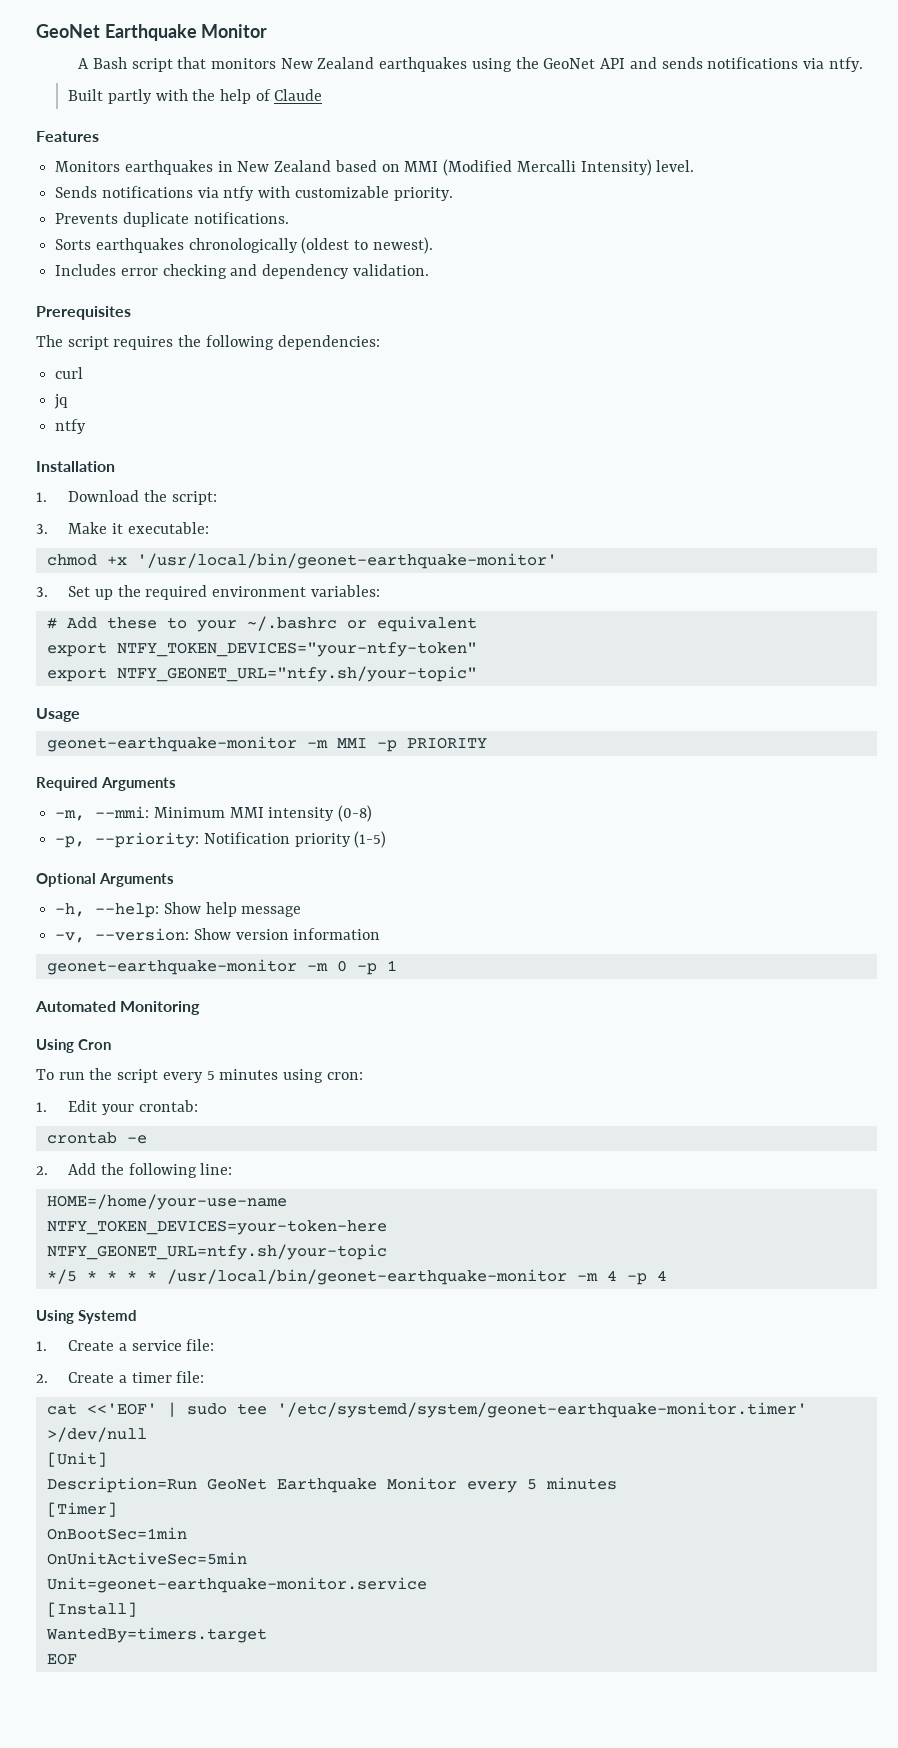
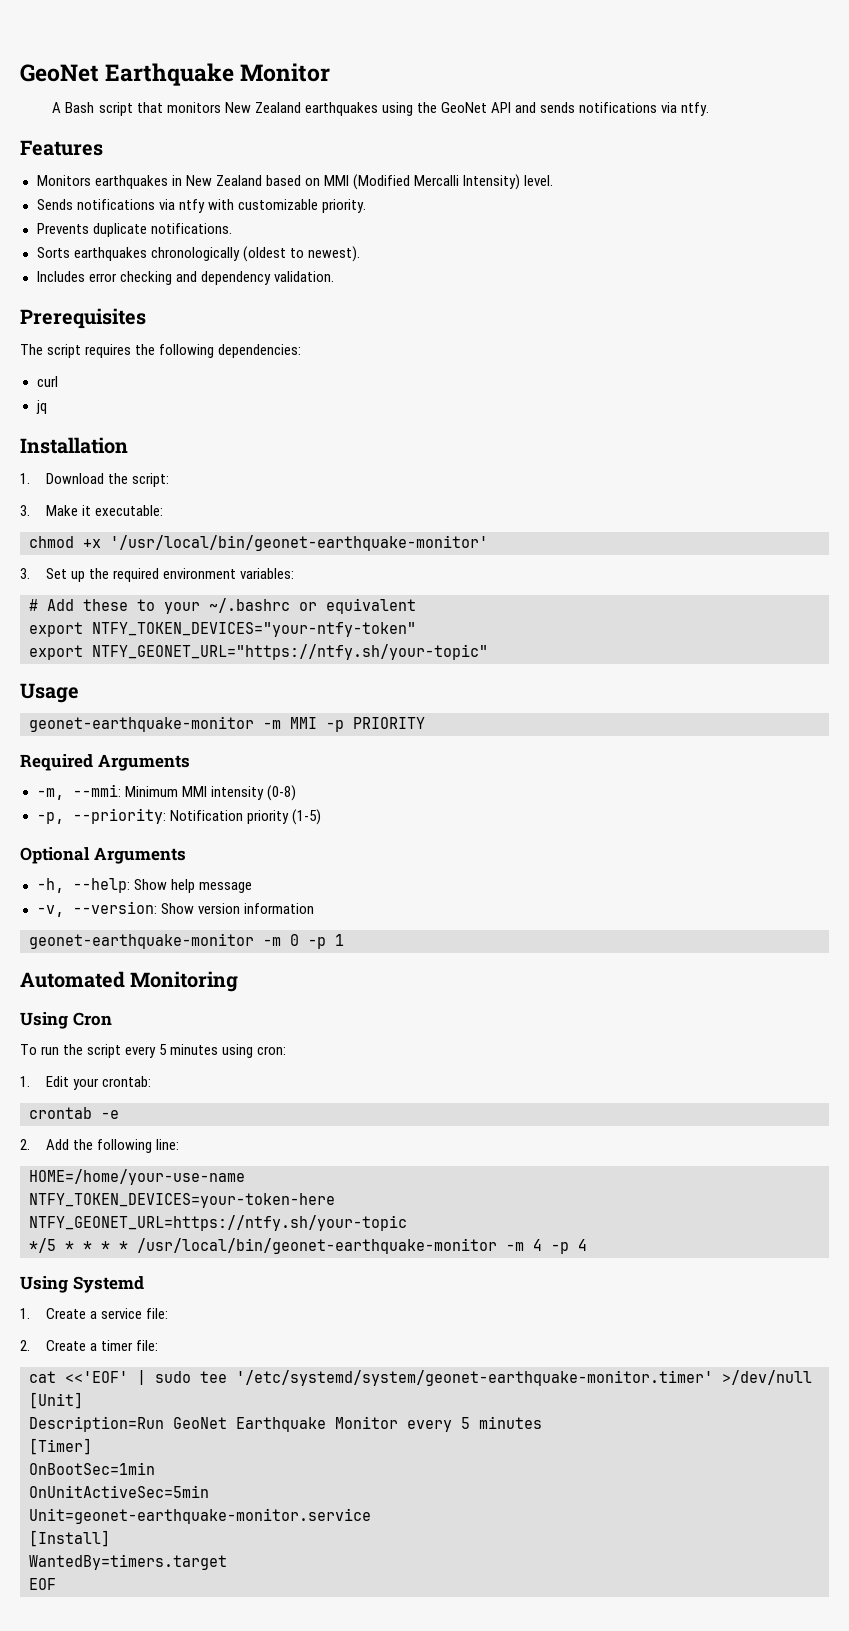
- Built partly with the help of Claude
  jq
- ntfy
- export NTFY_GEONET_URL="ntfy.sh/your-topic"
+ export NTFY_GEONET_URL="https://ntfy.sh/your-topic"
- NTFY_GEONET_URL=ntfy.sh/your-topic
+ NTFY_GEONET_URL=https://ntfy.sh/your-topic

